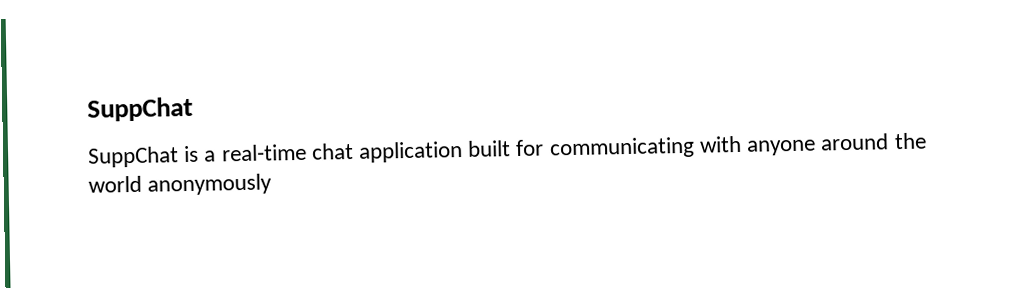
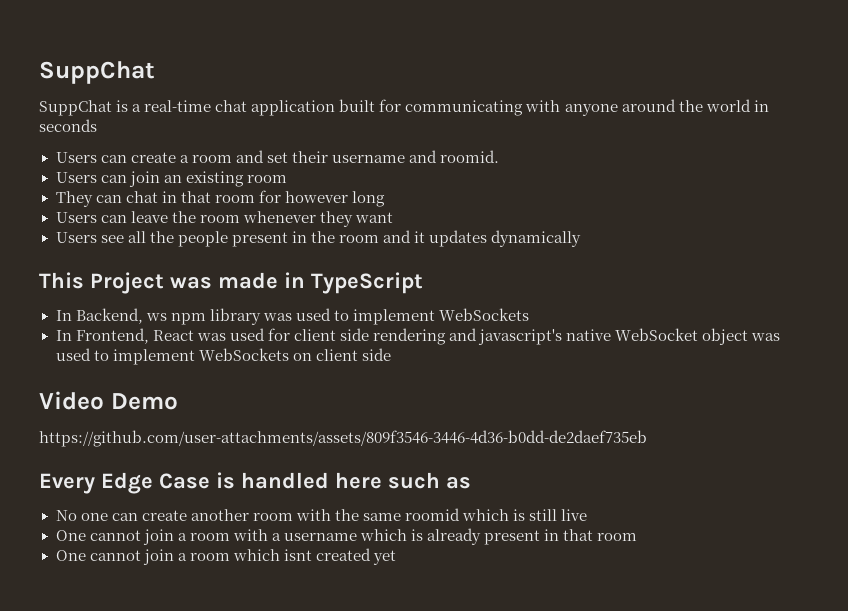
- SuppChat is a real-time chat application built for communicating with anyone around the world anonymously
+ SuppChat is a real-time chat application built for communicating with anyone around the world in seconds
+ Users can create a room and set their username and roomid.
+ Users can join an existing room
+ They can chat in that room for however long
+ Users can leave the room whenever they want
+ Users see all the people present in the room and it updates dynamically
+ This Project was made in TypeScript
+ In Backend, ws npm library was used to implement WebSockets
+ In Frontend, React was used for client side rendering and javascript's native WebSocket object was used to implement WebSockets on client side
+ Video Demo
+ https://github.com/user-attachments/assets/809f3546-3446-4d36-b0dd-de2daef735eb
+ Every Edge Case is handled here such as
+ No one can create another room with the same roomid which is still live
+ One cannot join a room with a username which is already present in that room
+ One cannot join a room which isnt created yet

